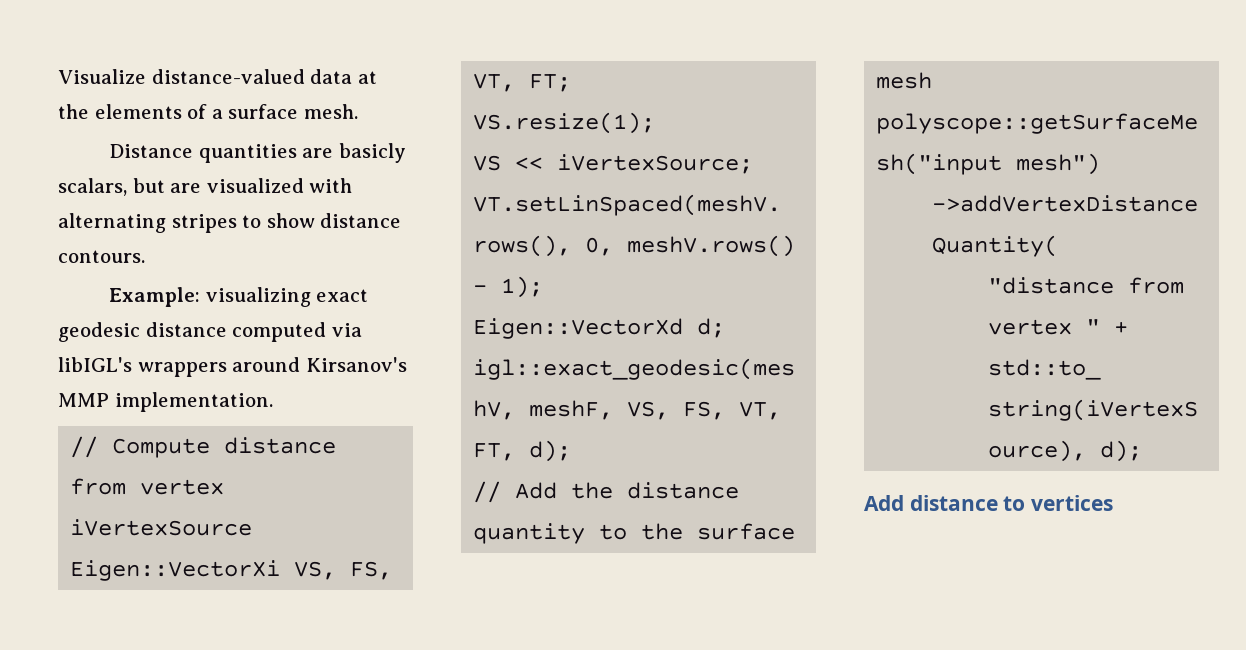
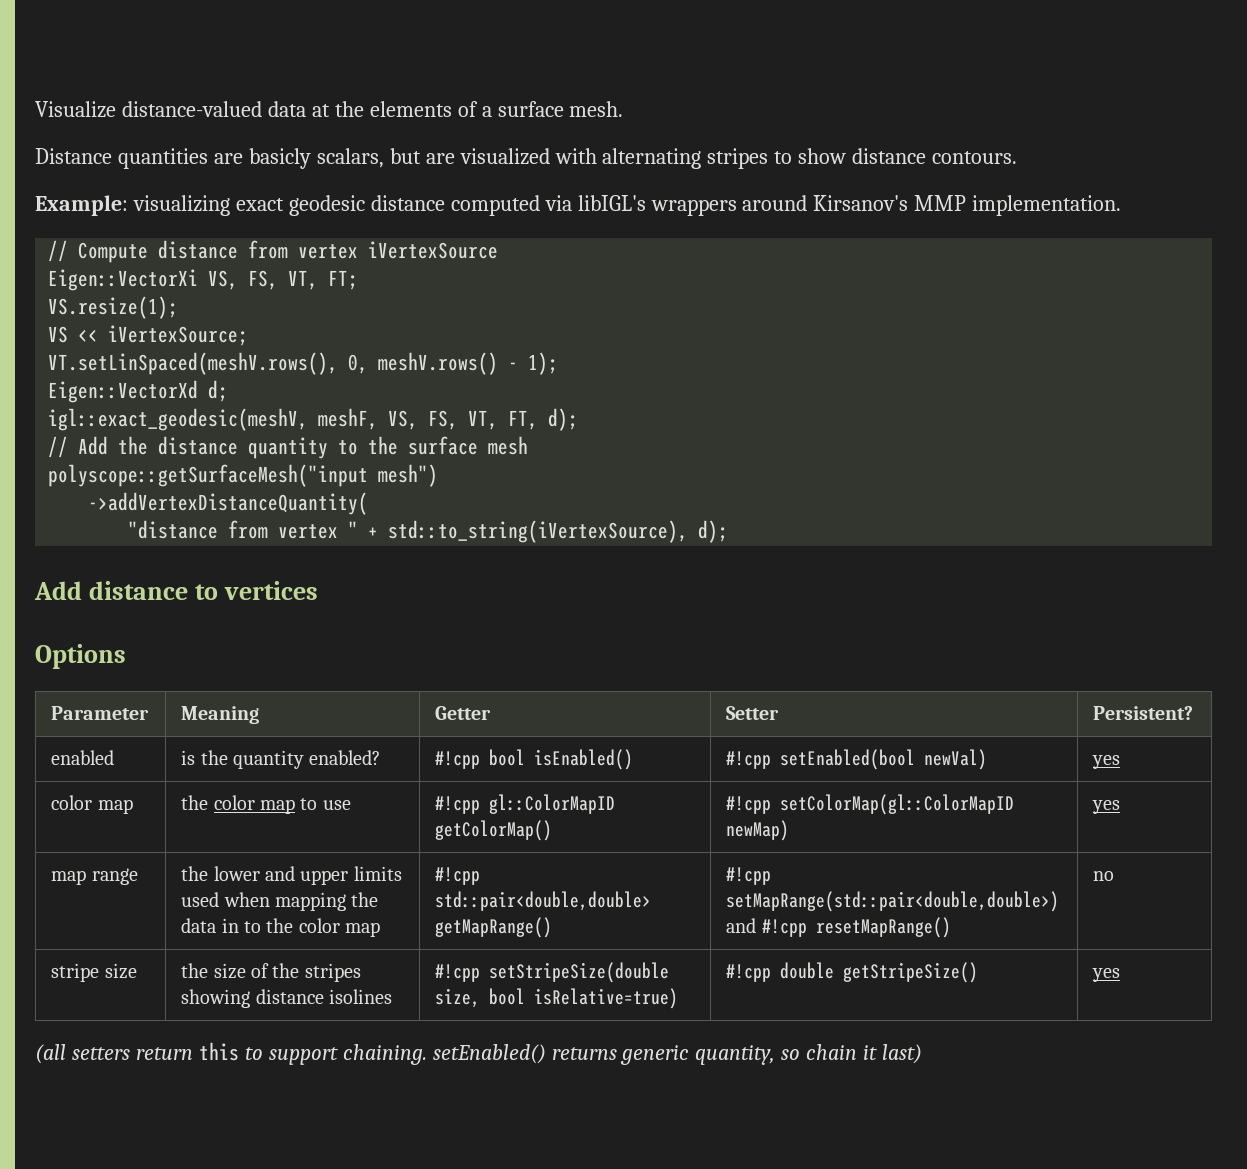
+ Options
+ Parameter | Meaning | Getter | Setter | Persistent?
+ enabled | is the quantity enabled? | #!cpp bool isEnabled() | #!cpp setEnabled(bool newVal) | yes
+ color map | the color map to use | #!cpp gl::ColorMapID getColorMap() | #!cpp setColorMap(gl::ColorMapID newMap) | yes
+ map range | the lower and upper limits used when mapping the data in to the color map | #!cpp std::pair<double,double> getMapRange() | #!cpp setMapRange(std::pair<double,double>) and #!cpp resetMapRange() | no
+ stripe size | the size of the stripes showing distance isolines | #!cpp setStripeSize(double size, bool isRelative=true) | #!cpp double getStripeSize() | yes
+ (all setters return this to support chaining. setEnabled() returns generic quantity, so chain it last)

